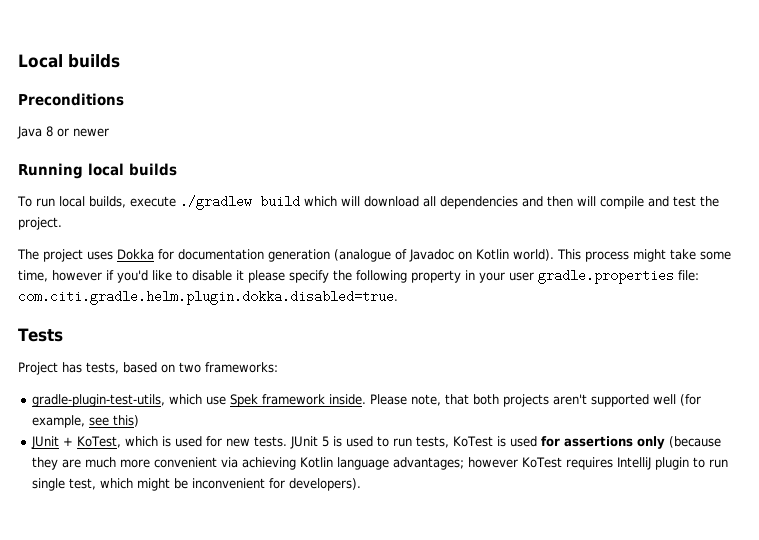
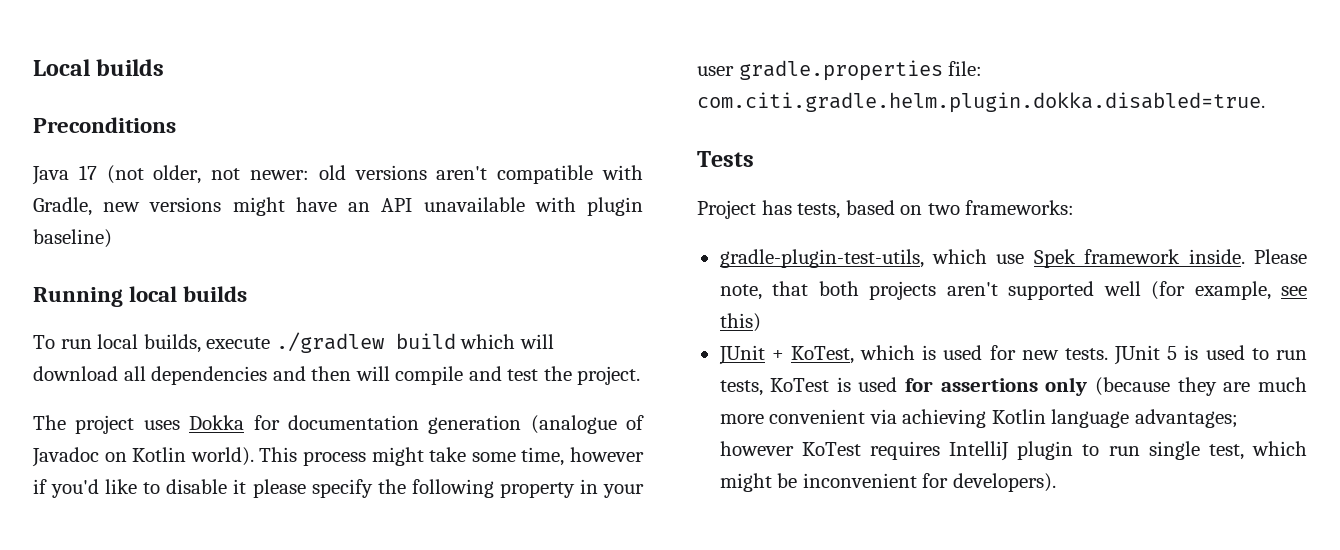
- Java 8 or newer
+ Java 17 (not older, not newer: old versions aren't compatible with Gradle, new versions might have an API unavailable with plugin baseline)

